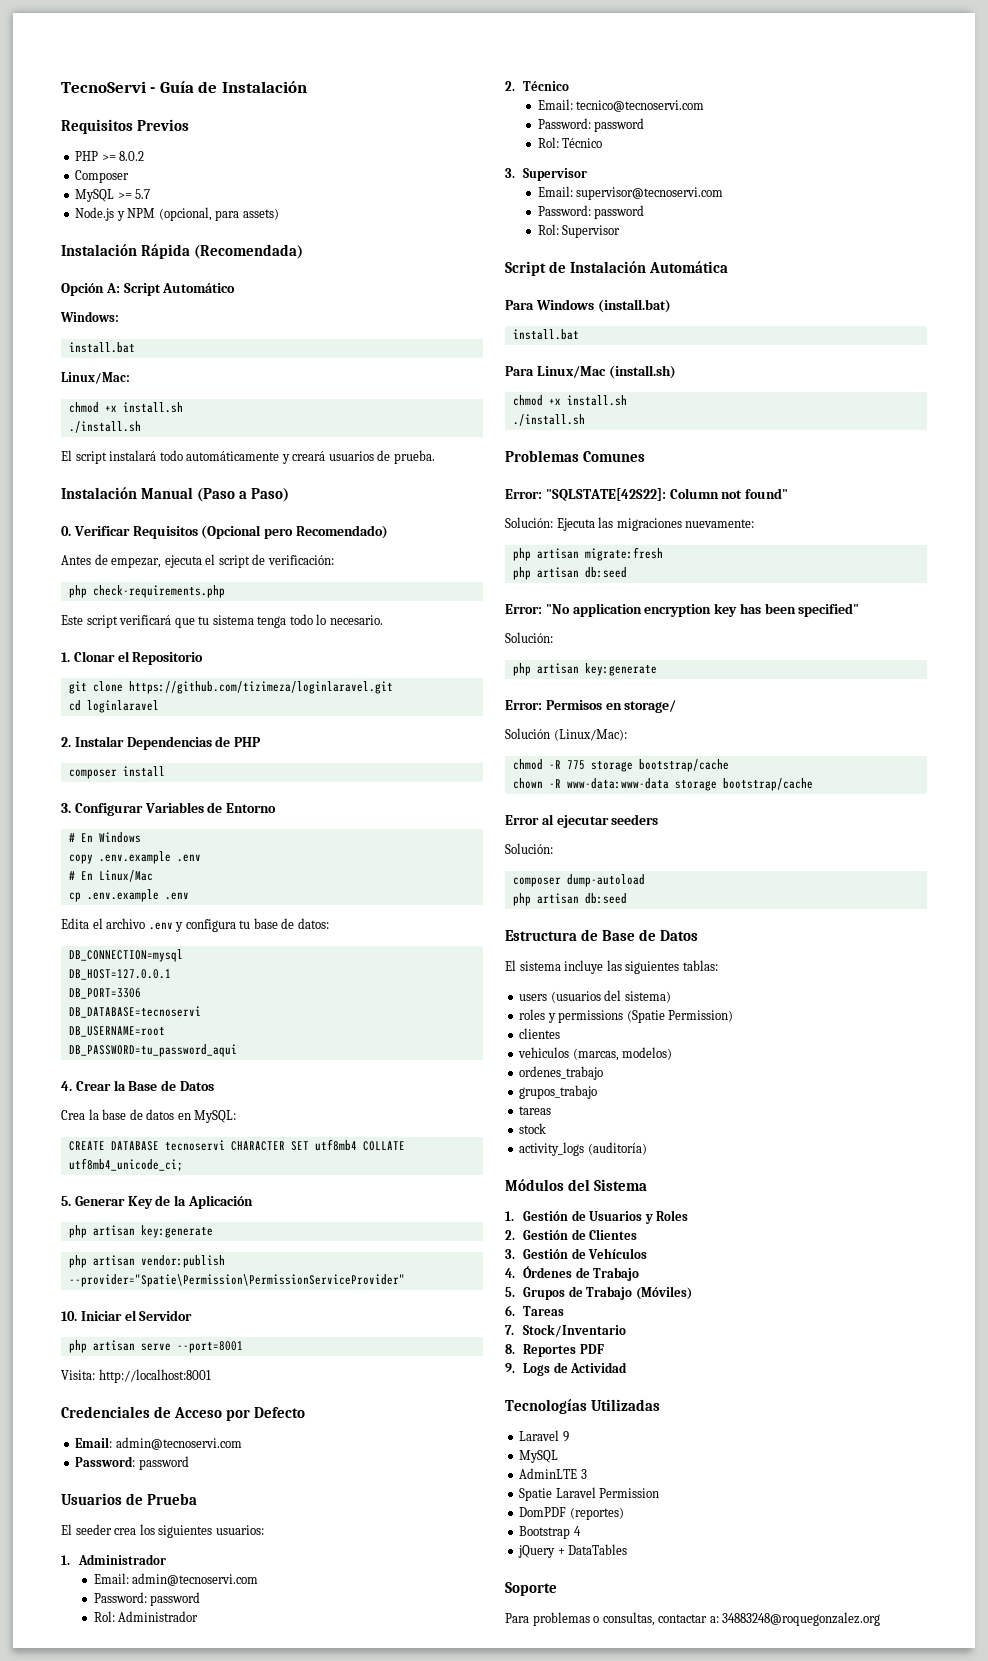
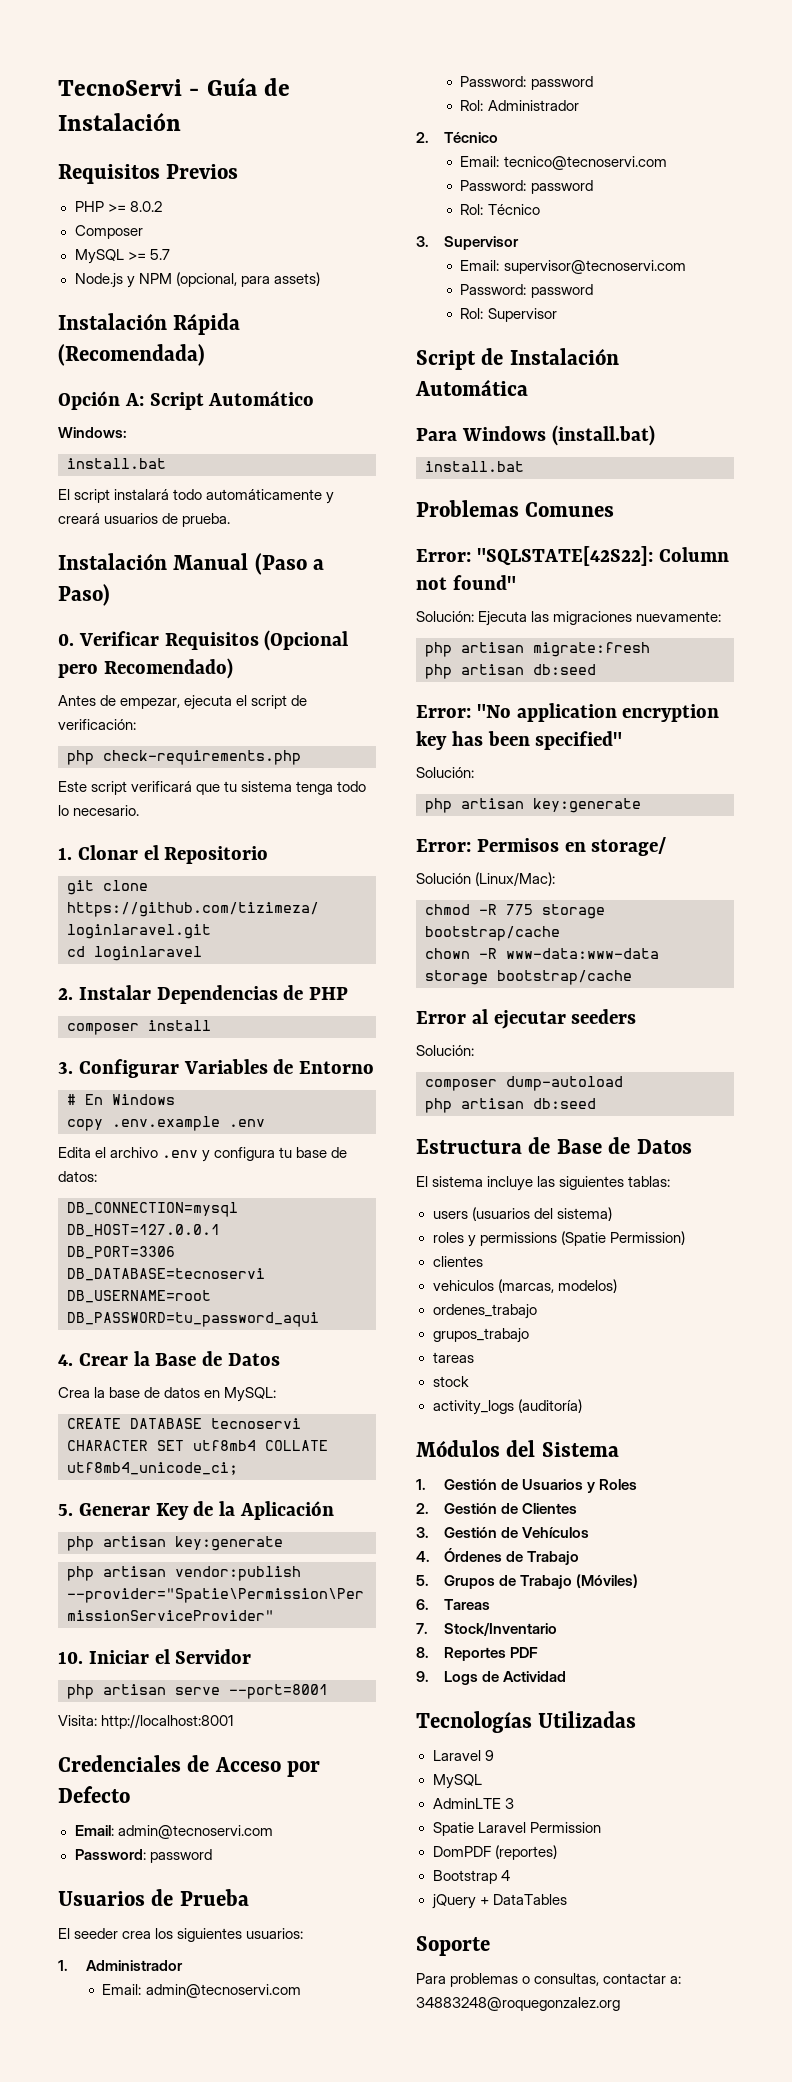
- Linux/Mac:
- chmod +x install.sh
- ./install.sh
- # En Linux/Mac
- cp .env.example .env
- Para Linux/Mac (install.sh)
- chmod +x install.sh
- ./install.sh

